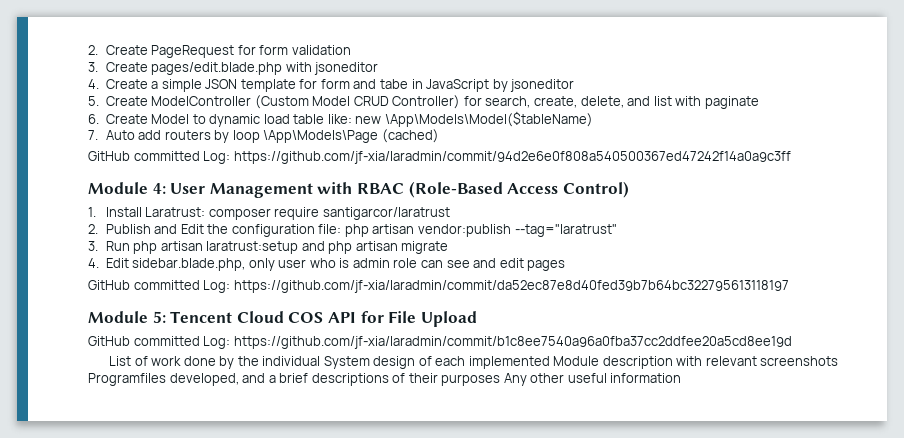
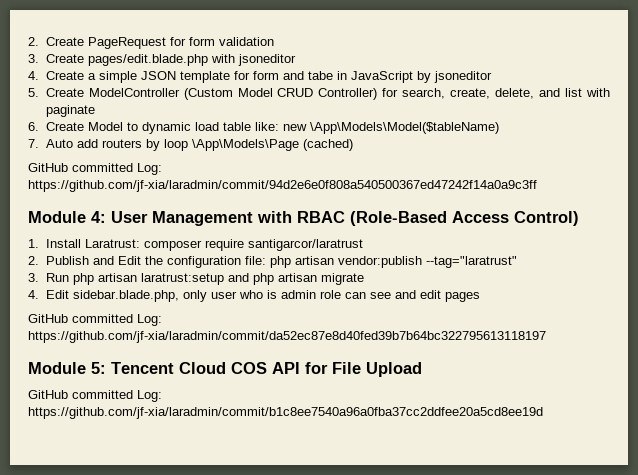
- List of work done by the individual System design of each implemented Module description with relevant screenshots Programfiles developed, and a brief descriptions of their purposes Any other useful information

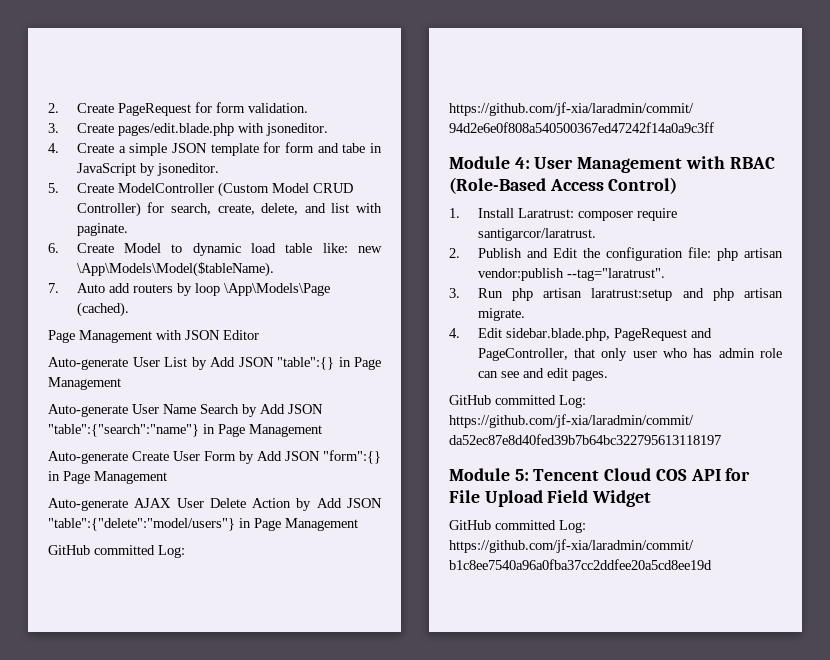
- 2. Create PageRequest for form validation
+ 2. Create PageRequest for form validation.
- 3. Create pages/edit.blade.php with jsoneditor
+ 3. Create pages/edit.blade.php with jsoneditor.
- 4. Create a simple JSON template for form and tabe in JavaScript by jsoneditor
+ 4. Create a simple JSON template for form and tabe in JavaScript by jsoneditor.
- 5. Create ModelController (Custom Model CRUD Controller) for search, create, delete, and list with paginate
+ 5. Create ModelController (Custom Model CRUD Controller) for search, create, delete, and list with paginate.
- 6. Create Model to dynamic load table like: new \App\Models\Model($tableName)
+ 6. Create Model to dynamic load table like: new \App\Models\Model($tableName).
- 7. Auto add routers by loop \App\Models\Page (cached)
+ 7. Auto add routers by loop \App\Models\Page (cached).
+ Page Management with JSON Editor
+ Auto-generate User List by Add JSON "table":{} in Page Management
+ Auto-generate User Name Search by Add JSON "table":{"search":"name"} in Page Management
+ Auto-generate Create User Form by Add JSON "form":{} in Page Management
+ Auto-generate AJAX User Delete Action by Add JSON "table":{"delete":"model/users"} in Page Management
- 1. Install Laratrust: composer require santigarcor/laratrust
+ 1. Install Laratrust: composer require santigarcor/laratrust.
- 2. Publish and Edit the configuration file: php artisan vendor:publish --tag="laratrust"
+ 2. Publish and Edit the configuration file: php artisan vendor:publish --tag="laratrust".
- 3. Run php artisan laratrust:setup and php artisan migrate
+ 3. Run php artisan laratrust:setup and php artisan migrate.
- 4. Edit sidebar.blade.php, only user who is admin role can see and edit pages
+ 4. Edit sidebar.blade.php, PageRequest and PageController, that only user who has admin role can see and edit pages.
- Module 5: Tencent Cloud COS API for File Upload
+ Module 5: Tencent Cloud COS API for File Upload Field Widget

